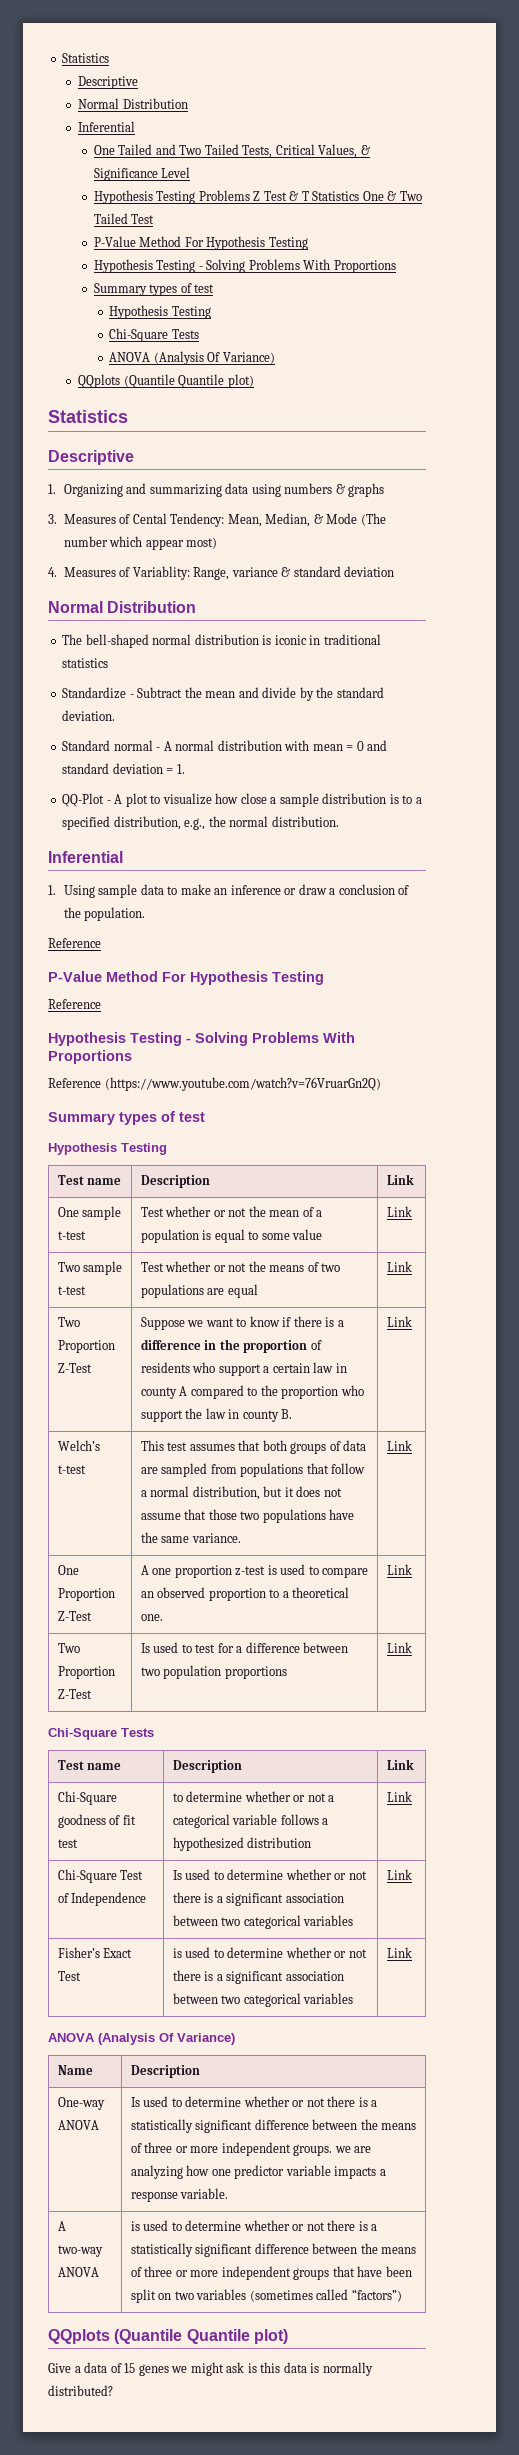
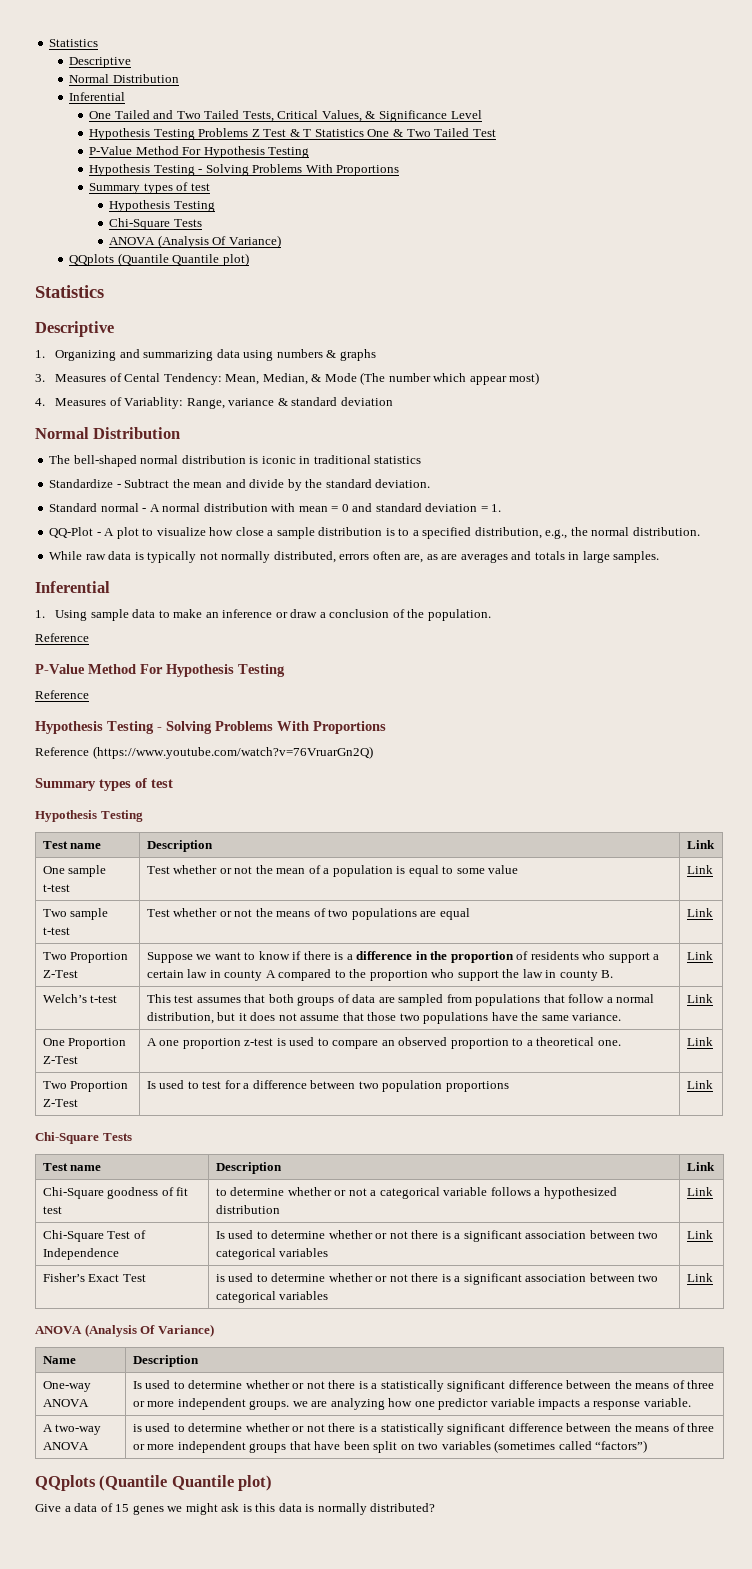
+ While raw data is typically not normally distributed, errors often are, as are averages and totals in large samples.

